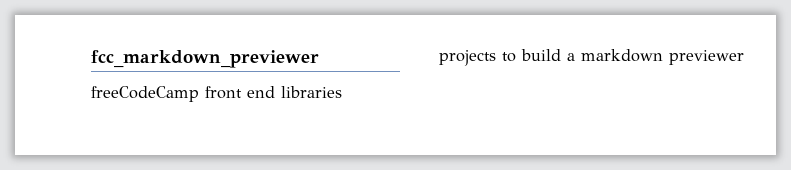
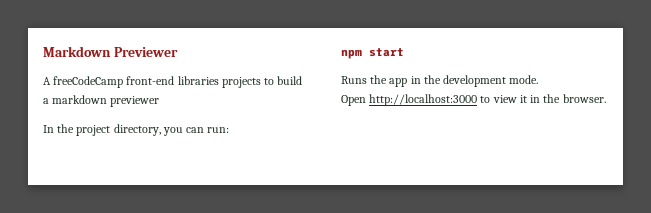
- fcc_markdown_previewer
- freeCodeCamp front end libraries projects to build a markdown previewer
+ Markdown Previewer
+ A freeCodeCamp front-end libraries projects to build a markdown previewer
+ In the project directory, you can run:
+ npm start
+ Runs the app in the development mode.
+ Open http://localhost:3000 to view it in the browser.

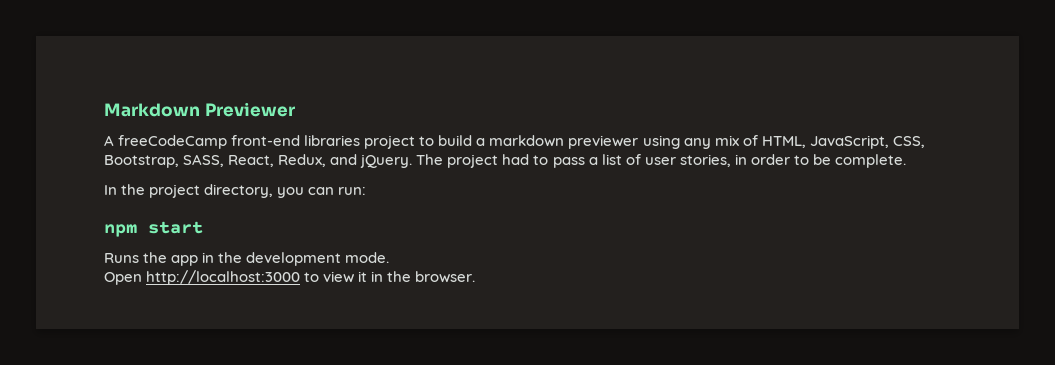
- A freeCodeCamp front-end libraries projects to build a markdown previewer
+ A freeCodeCamp front-end libraries project to build a markdown previewer using any mix of HTML, JavaScript, CSS, Bootstrap, SASS, React, Redux, and jQuery. The project had to pass a list of user stories, in order to be complete.

